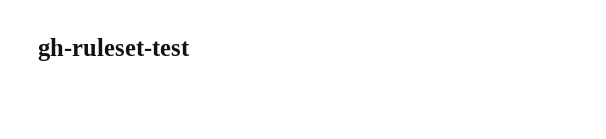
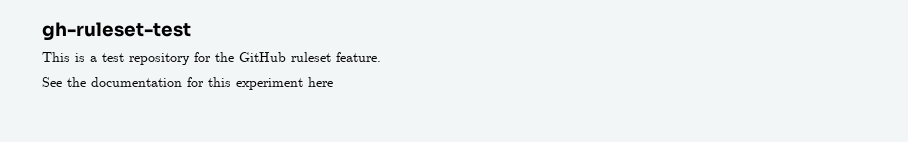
+ This is a test repository for the GitHub ruleset feature.
+ See the documentation for this experiment here

